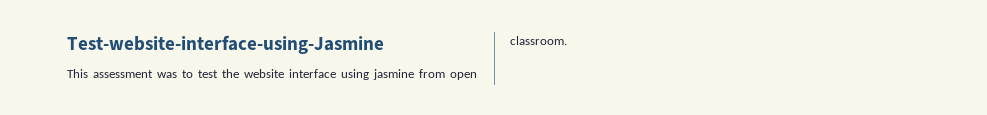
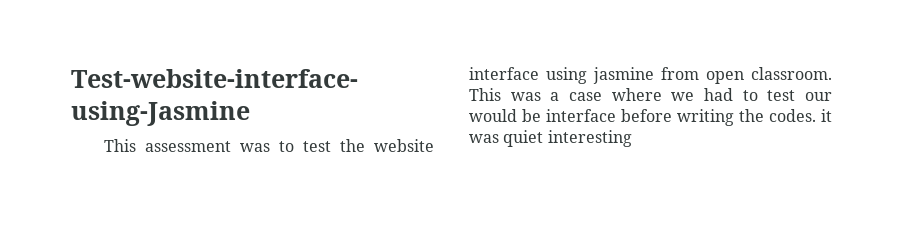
+ This was a case where we had to test our would be interface before writing the codes. it was quiet interesting

